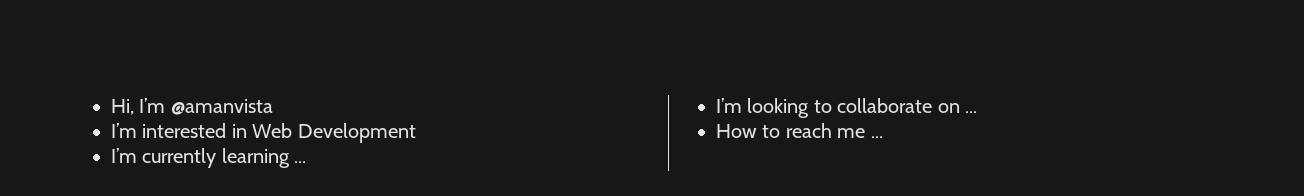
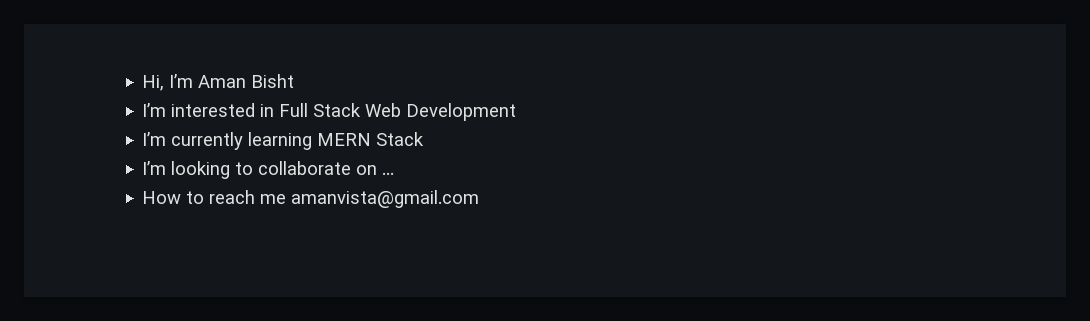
- Hi, I’m @amanvista
+ Hi, I’m Aman Bisht
- I’m interested in Web Development
+ I’m interested in Full Stack Web Development
- I’m currently learning ...
+ I’m currently learning MERN Stack
- How to reach me ...
+ How to reach me amanvista@gmail.com

